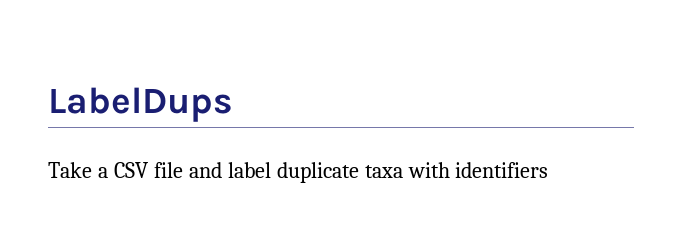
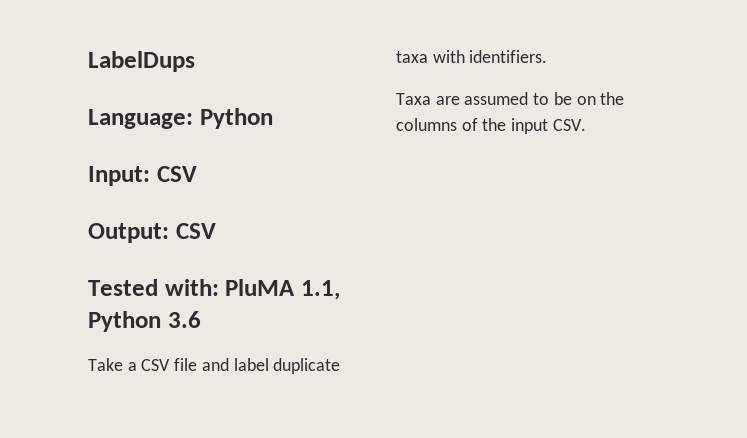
+ Language: Python
+ Input: CSV
+ Output: CSV
+ Tested with: PluMA 1.1, Python 3.6
- Take a CSV file and label duplicate taxa with identifiers
+ Take a CSV file and label duplicate taxa with identifiers.
+ Taxa are assumed to be on the columns of the input CSV.

